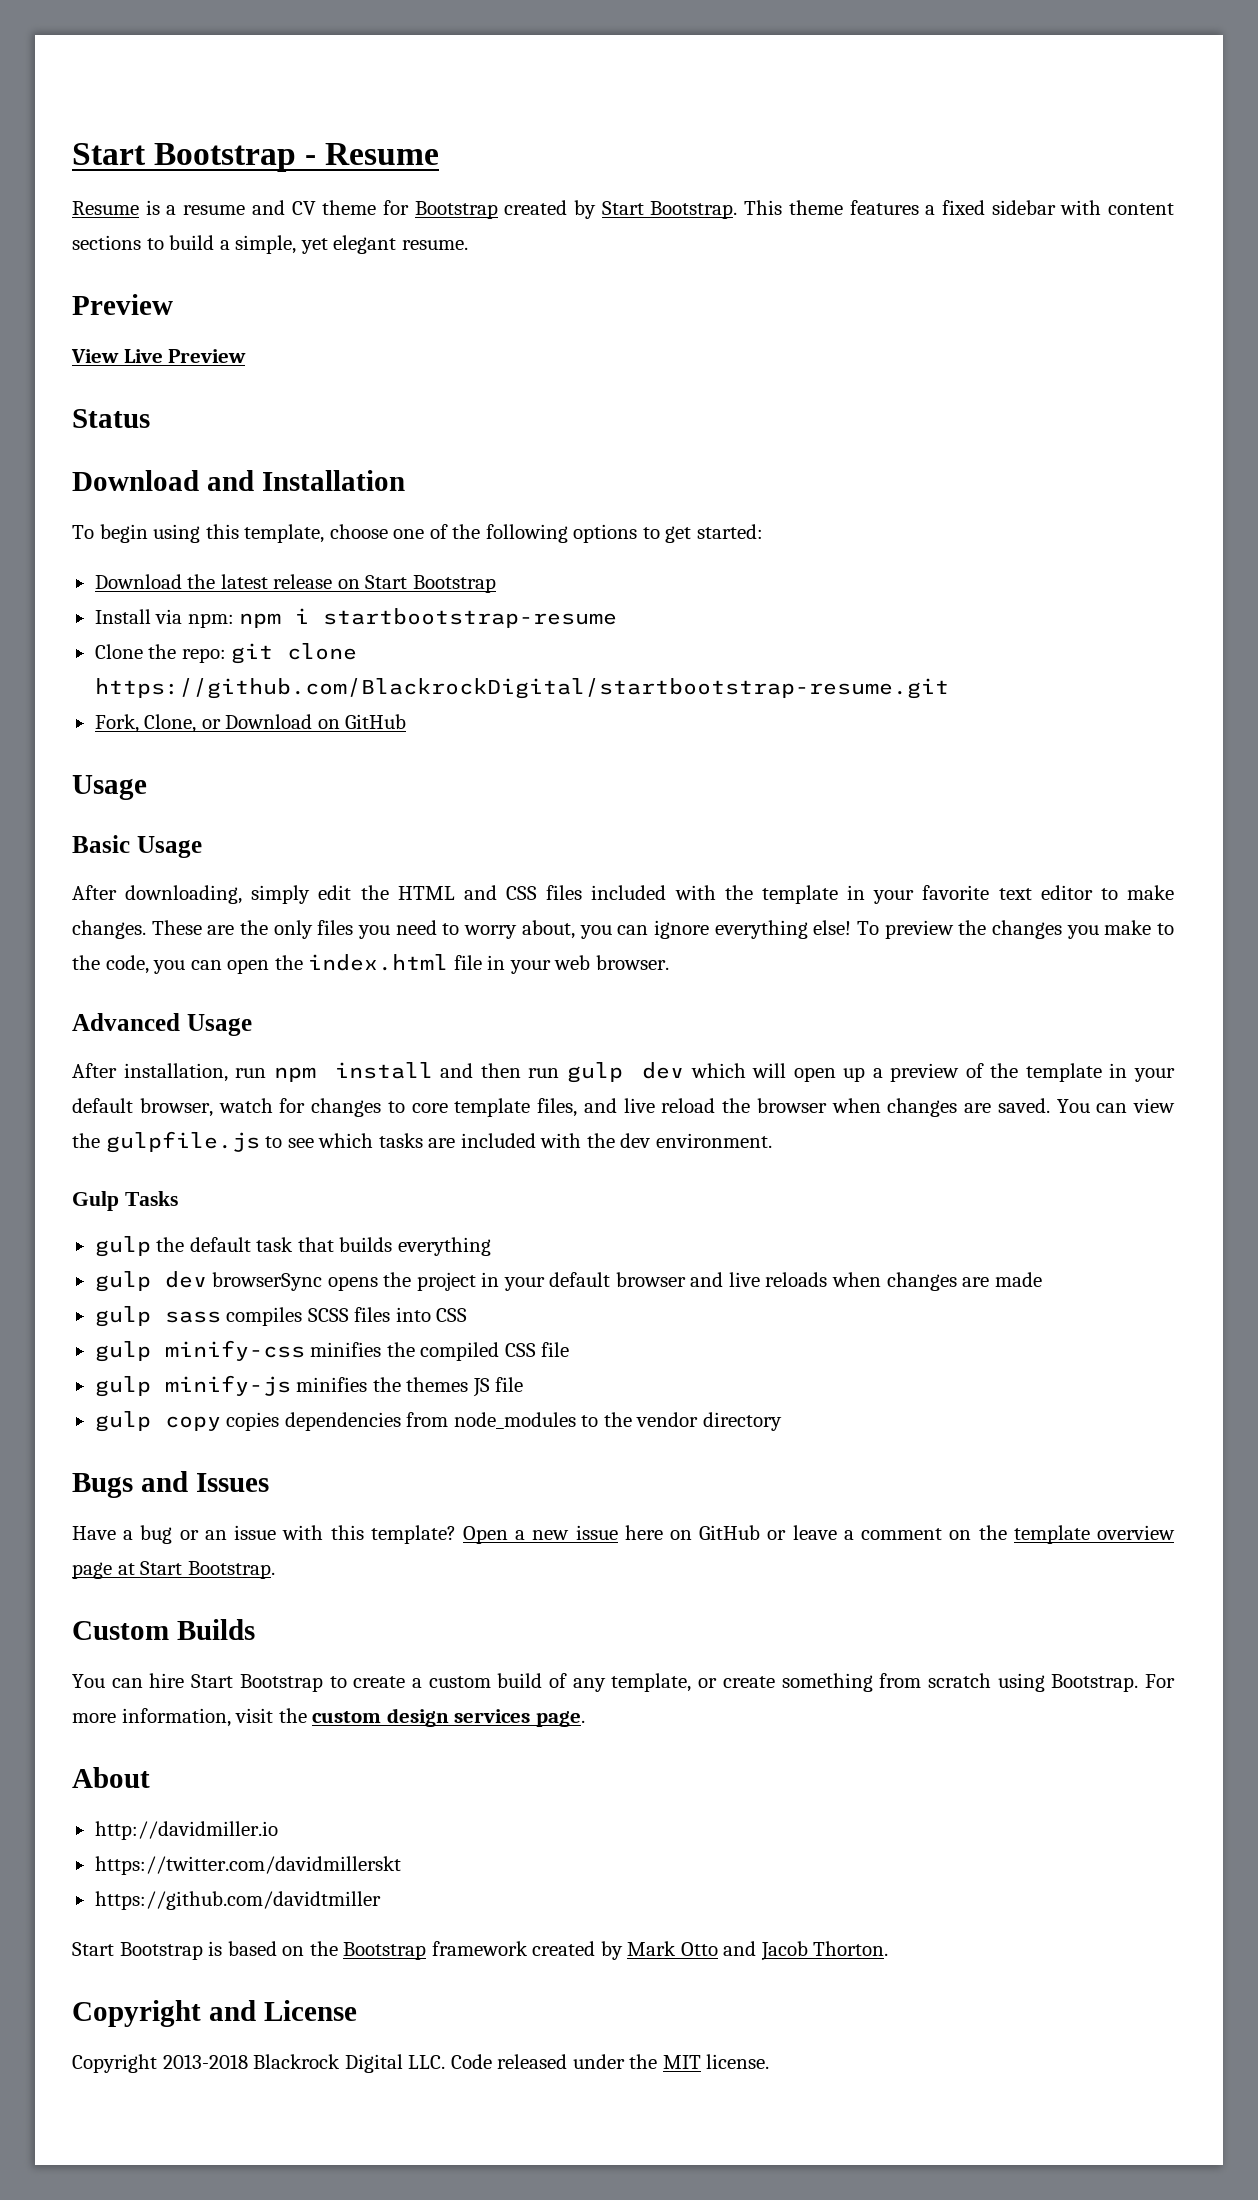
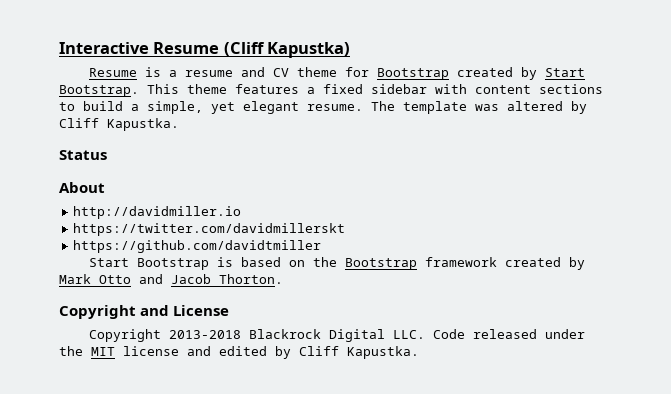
- Start Bootstrap - Resume
+ Interactive Resume (Cliff Kapustka)
- This theme features a fixed sidebar with content sections to build a simple, yet elegant resume.
- Preview
- View Live Preview
+ This theme features a fixed sidebar with content sections to build a simple, yet elegant resume. The template was altered by Cliff Kapustka.
  Status
- Download and Installation
- To begin using this template, choose one of the following options to get started:
- Download the latest release on Start Bootstrap
- Install via npm: npm i startbootstrap-resume
- Clone the repo: git clone https://github.com/BlackrockDigital/startbootstrap-resume.git
- Fork, Clone, or Download on GitHub
- Usage
- Basic Usage
- After downloading, simply edit the HTML and CSS files included with the template in your favorite text editor to make changes. These are the only files you need to worry about, you can ignore everything else! To preview the changes you make to the code, you can open the index.html file in your web browser.
- Advanced Usage
- After installation, run npm install and then run gulp dev which will open up a preview of the template in your default browser, watch for changes to core template files, and live reload the browser when changes are saved. You can view the gulpfile.js to see which tasks are included with the dev environment.
- Gulp Tasks
- gulp the default task that builds everything
- gulp dev browserSync opens the project in your default browser and live reloads when changes are made
- gulp sass compiles SCSS files into CSS
- gulp minify-css minifies the compiled CSS file
- gulp minify-js minifies the themes JS file
- gulp copy copies dependencies from node_modules to the vendor directory
- Bugs and Issues
- Have a bug or an issue with this template? Open a new issue here on GitHub or leave a comment on the template overview page at Start Bootstrap.
- Custom Builds
- You can hire Start Bootstrap to create a custom build of any template, or create something from scratch using Bootstrap. For more information, visit the custom design services page.
- Copyright 2013-2018 Blackrock Digital LLC. Code released under the MIT license.
+ Copyright 2013-2018 Blackrock Digital LLC. Code released under the MIT license and edited by Cliff Kapustka.

